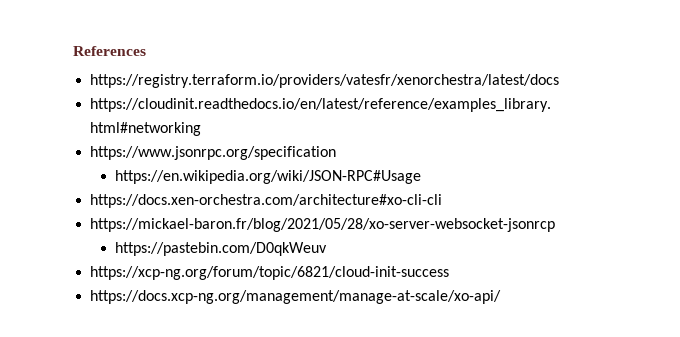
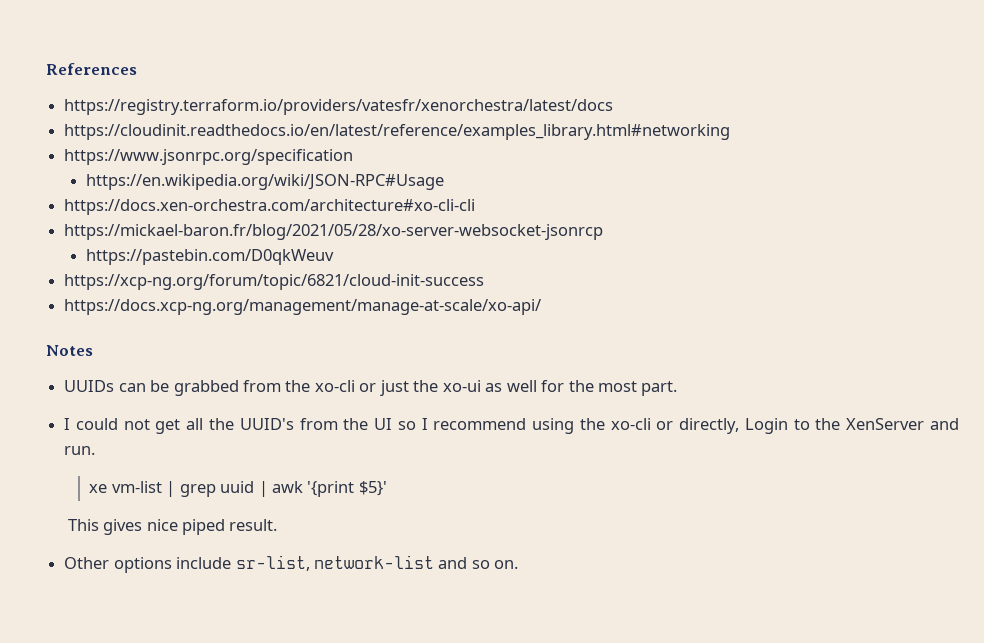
+ Notes
+ UUIDs can be grabbed from the xo-cli or just the xo-ui as well for the most part.
+ I could not get all the UUID's from the UI so I recommend using the xo-cli or directly, Login to the XenServer and run.
+ xe vm-list | grep uuid | awk '{print $5}'
+ This gives nice piped result.
+ Other options include sr-list, network-list and so on.

